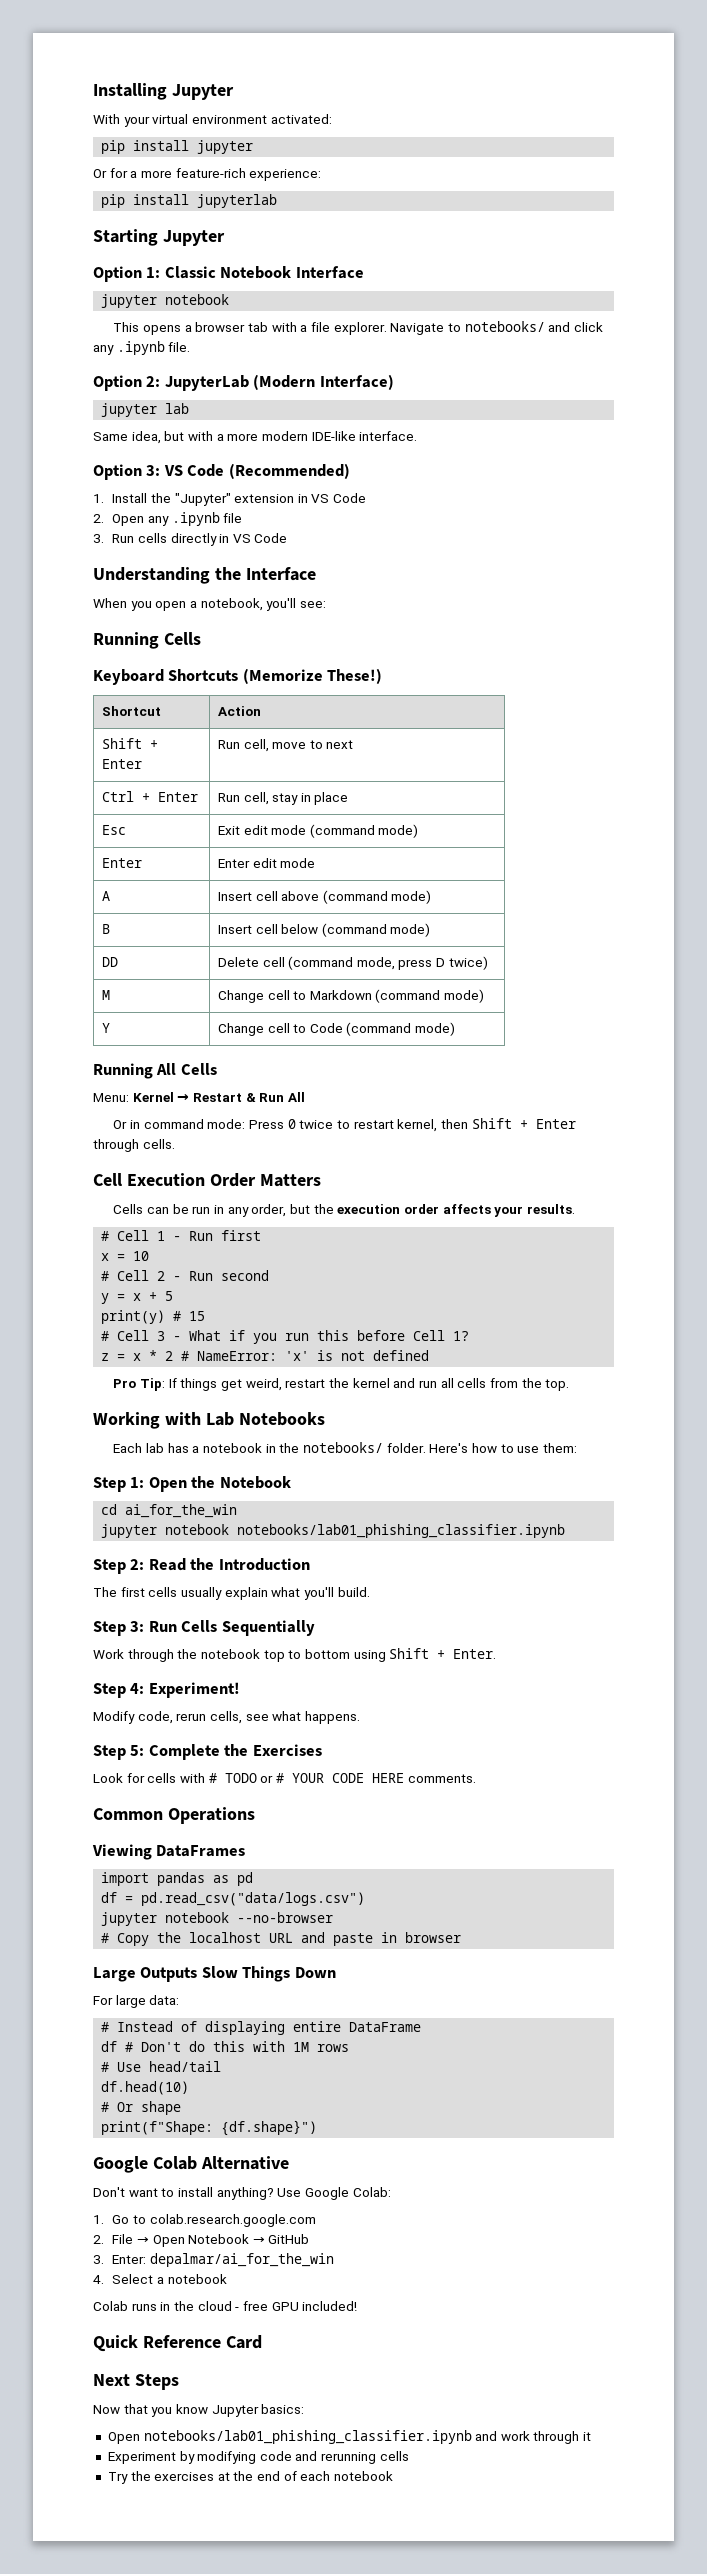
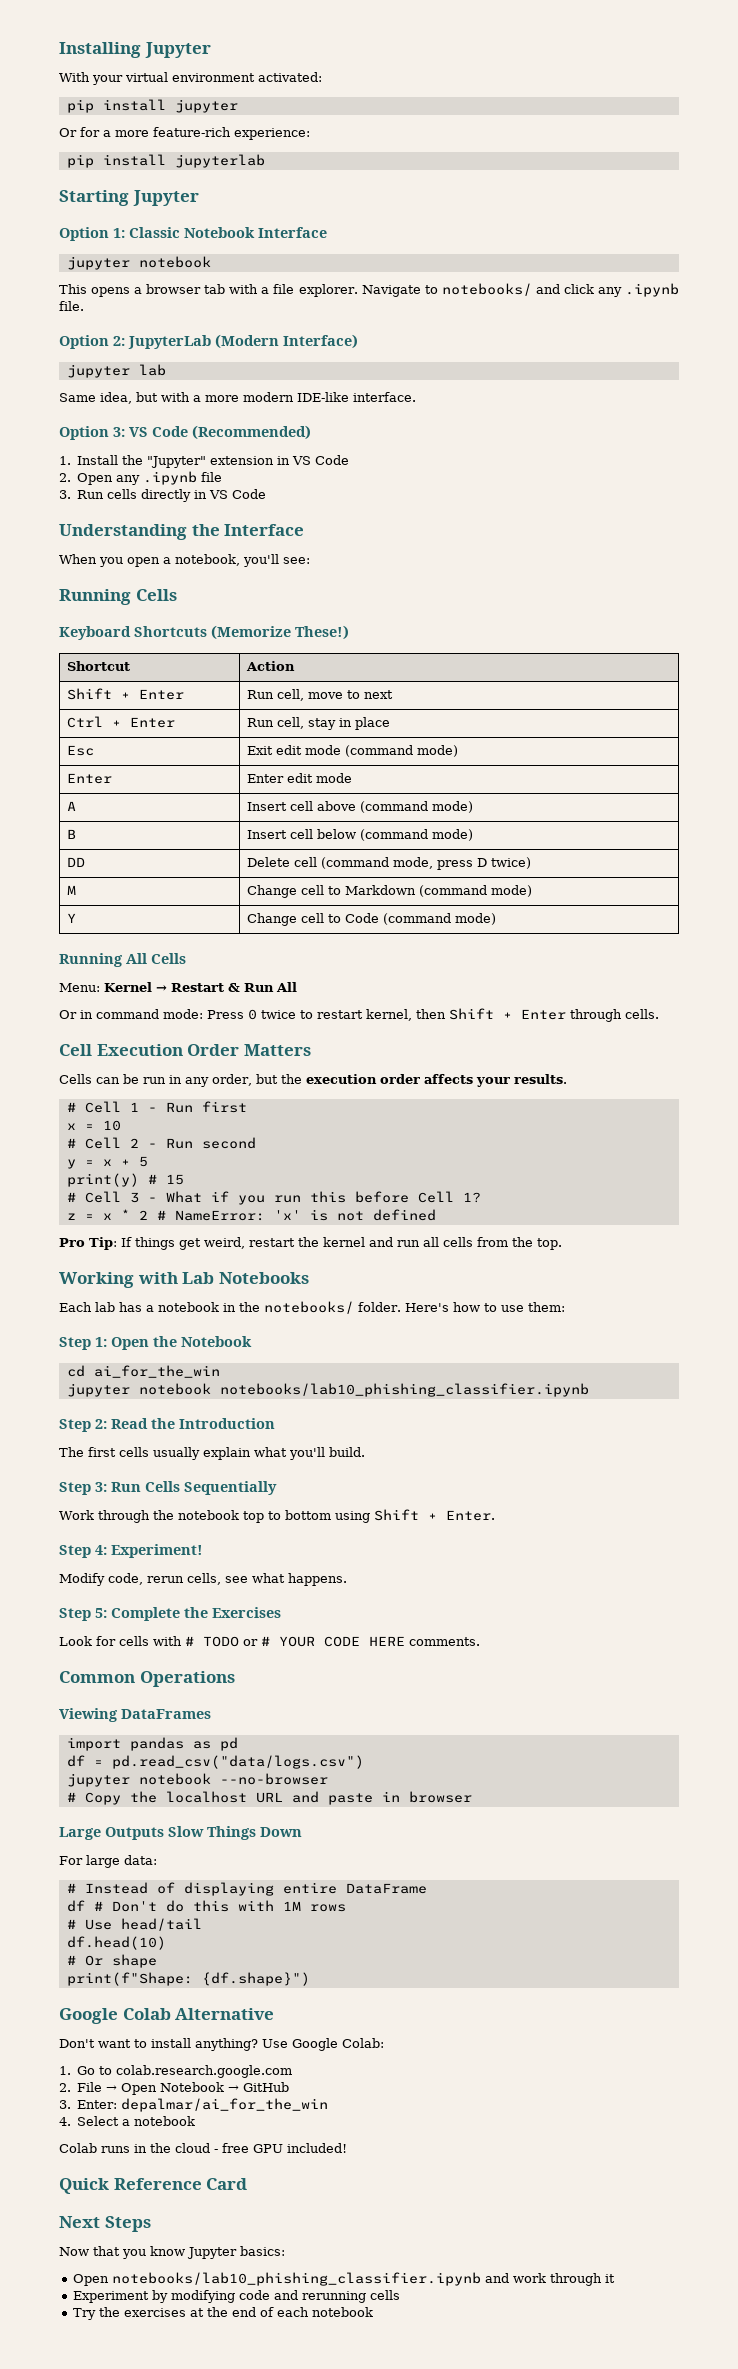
- jupyter notebook notebooks/lab01_phishing_classifier.ipynb
+ jupyter notebook notebooks/lab10_phishing_classifier.ipynb
- Open notebooks/lab01_phishing_classifier.ipynb and work through it
+ Open notebooks/lab10_phishing_classifier.ipynb and work through it

